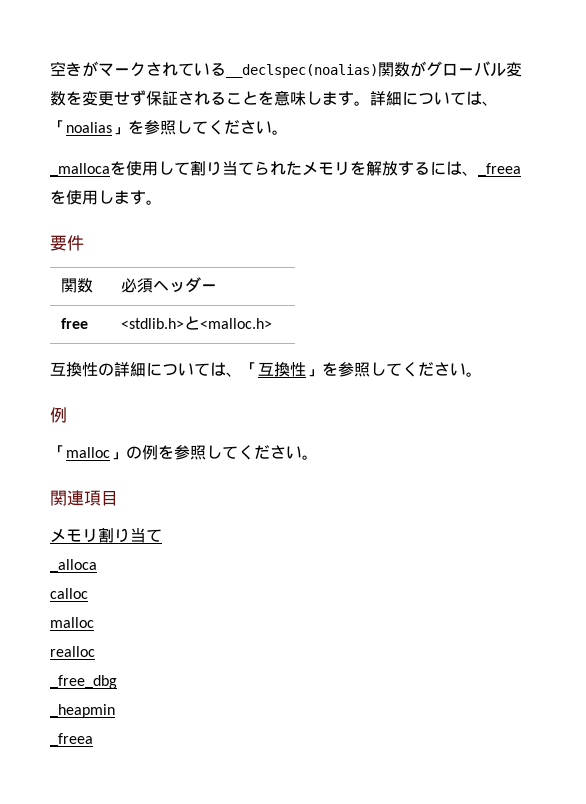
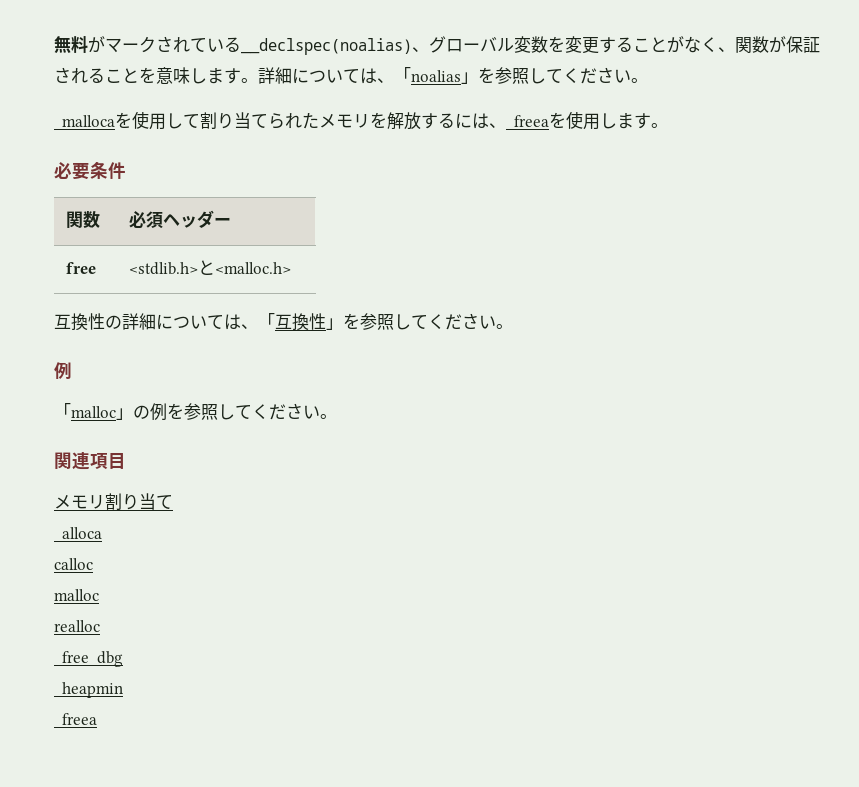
- 空きがマークされている__declspec(noalias)関数がグローバル変数を変更せず保証されることを意味します。
+ 無料がマークされている__declspec(noalias)、グローバル変数を変更することがなく、関数が保証されることを意味します。
- 要件
+ 必要条件

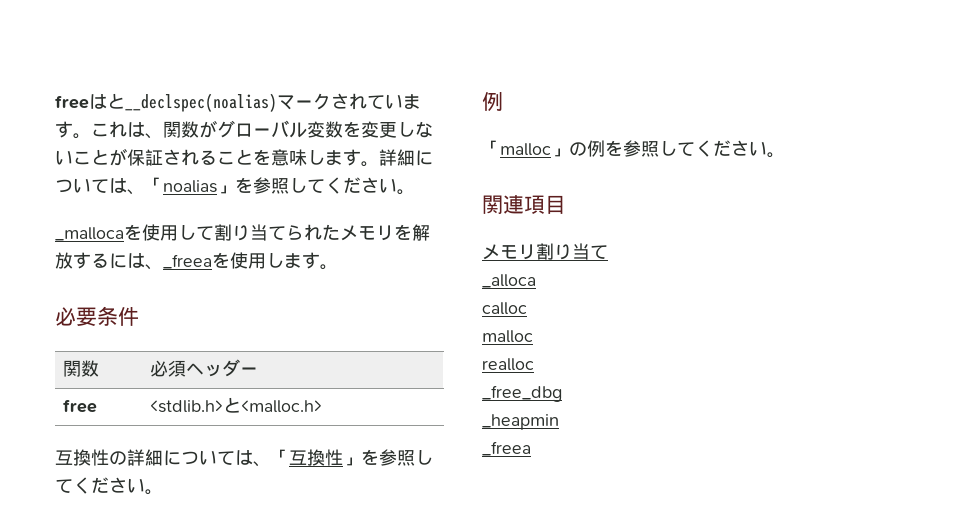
- 無料がマークされている__declspec(noalias)、グローバル変数を変更することがなく、関数が保証されることを意味します。
+ freeはと__declspec(noalias)マークされています。これは、関数がグローバル変数を変更しないことが保証されることを意味します。

